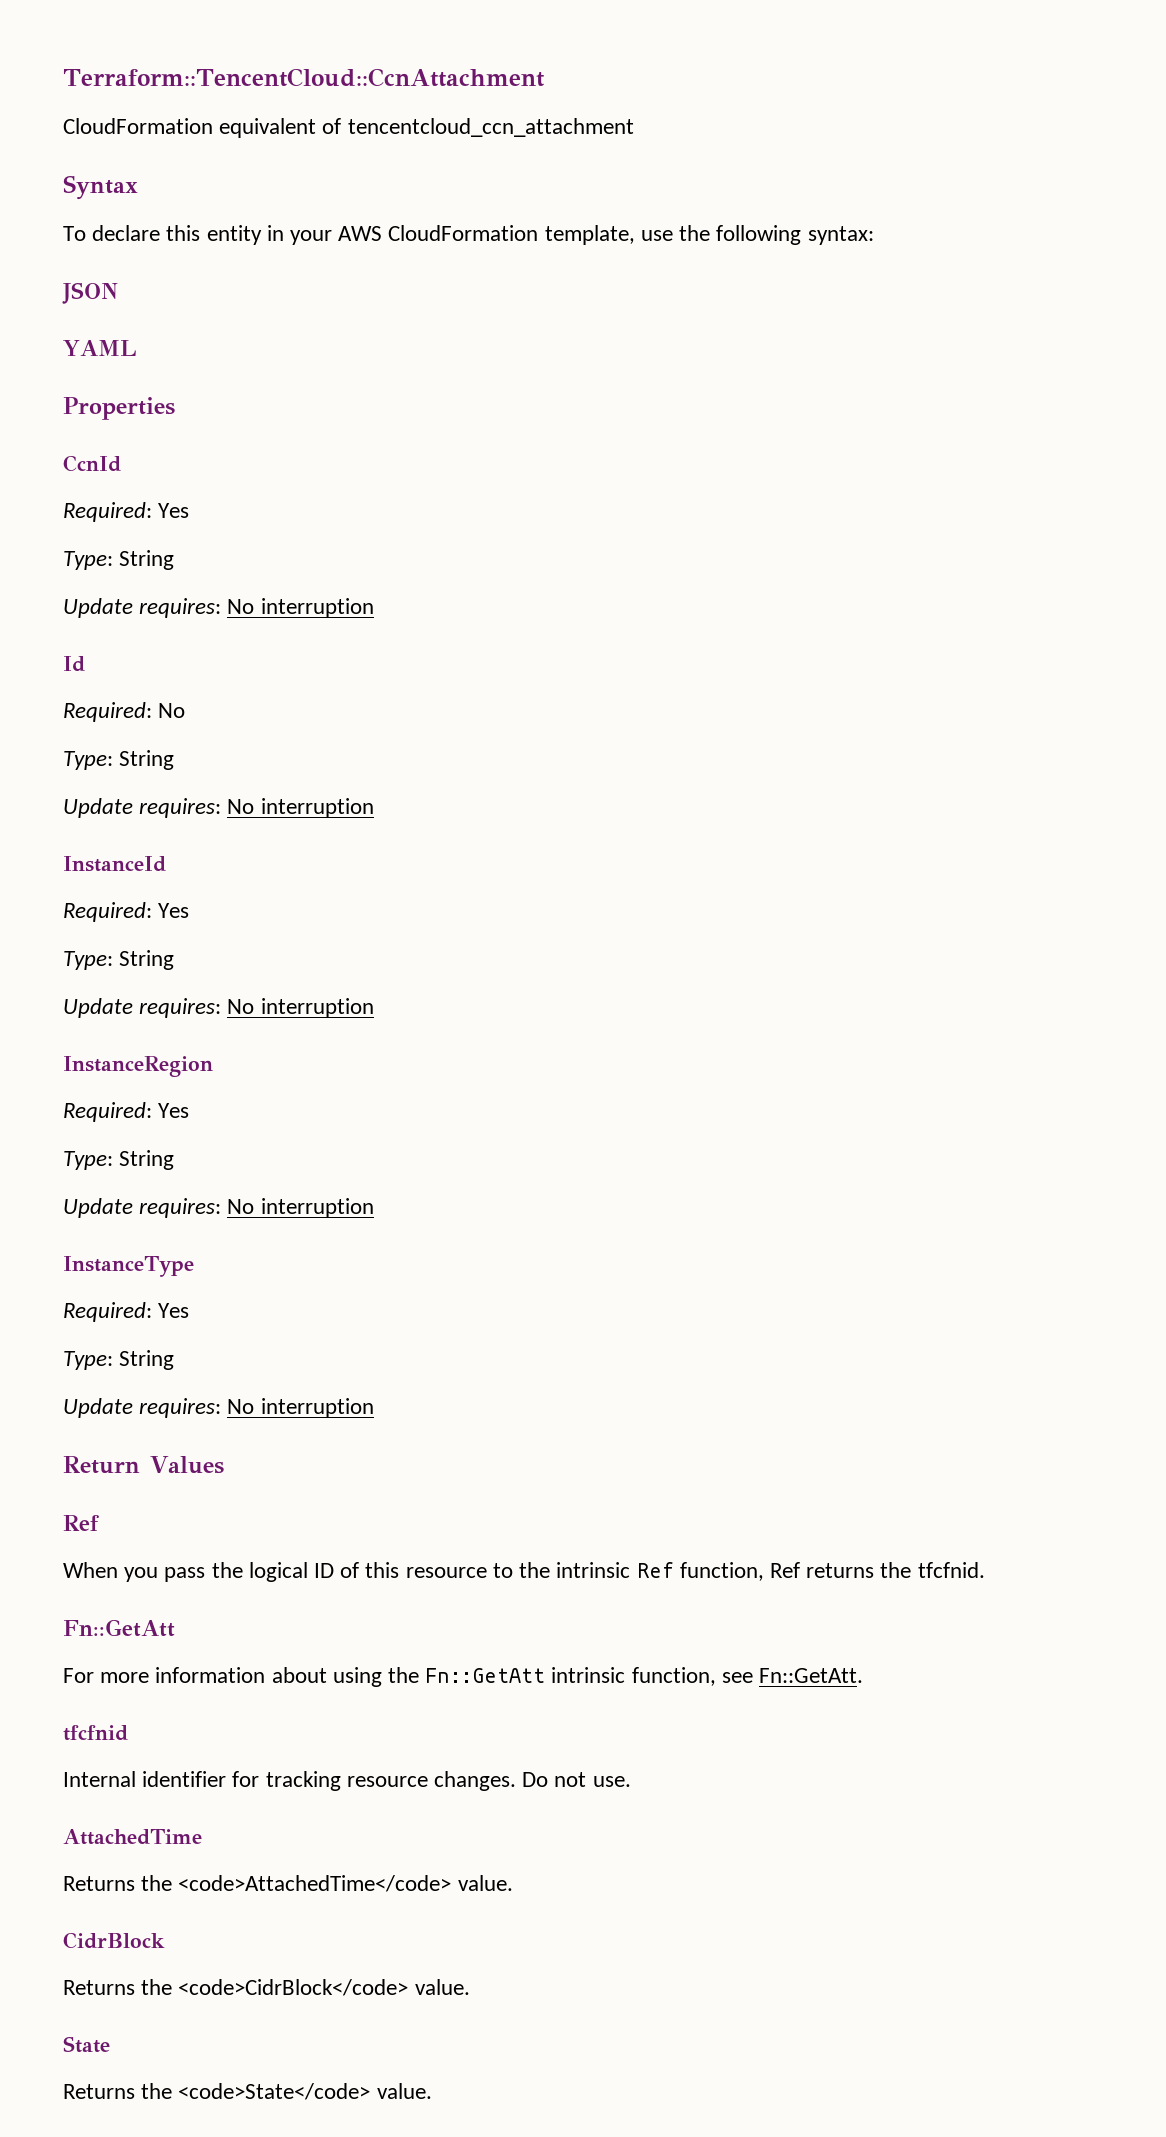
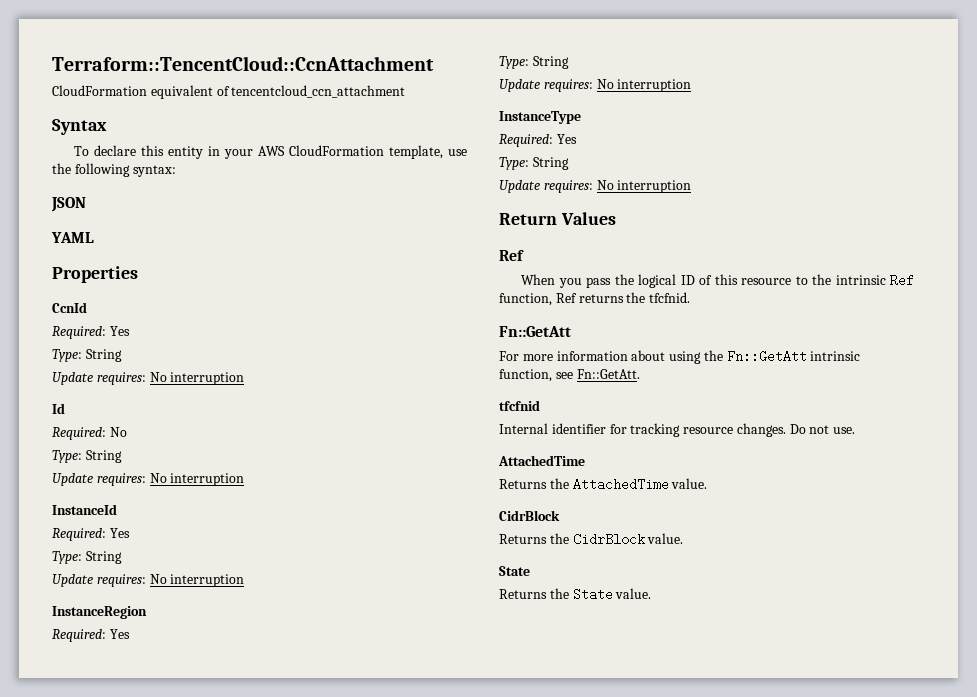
- Returns the <code>AttachedTime</code> value.
+ Returns the AttachedTime value.
- Returns the <code>CidrBlock</code> value.
+ Returns the CidrBlock value.
- Returns the <code>State</code> value.
+ Returns the State value.

